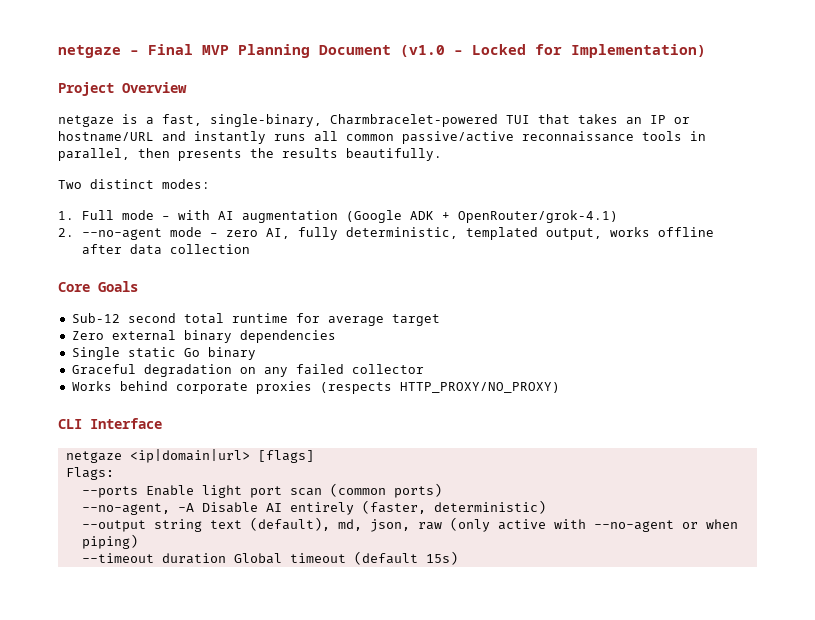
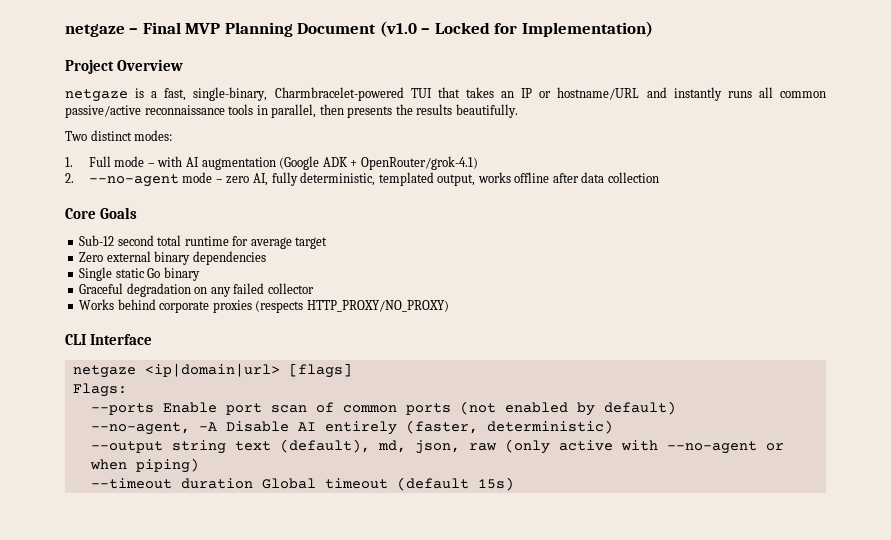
- --ports Enable light port scan (common ports)
+ --ports Enable port scan of common ports (not enabled by default)

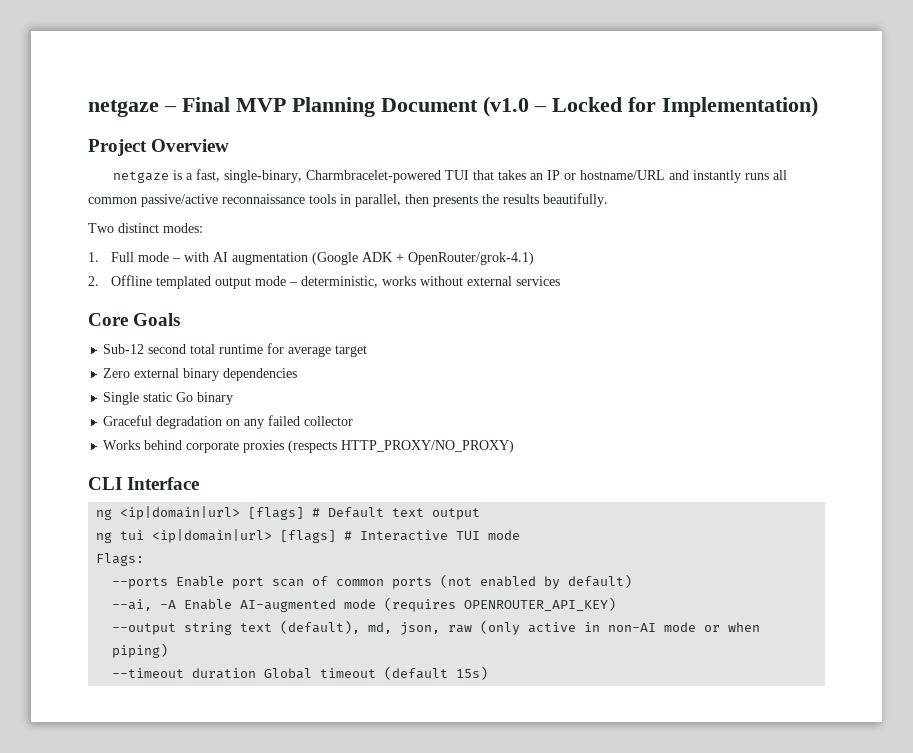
- 2. --no-agent mode – zero AI, fully deterministic, templated output, works offline after data collection
+ 2. Offline templated output mode – deterministic, works without external services
- netgaze <ip|domain|url> [flags]
+ ng <ip|domain|url> [flags] # Default text output
+ ng tui <ip|domain|url> [flags] # Interactive TUI mode
- --no-agent, -A Disable AI entirely (faster, deterministic)
+ --ai, -A Enable AI-augmented mode (requires OPENROUTER_API_KEY)
- --output string text (default), md, json, raw (only active with --no-agent or when piping)
+ --output string text (default), md, json, raw (only active in non-AI mode or when piping)

